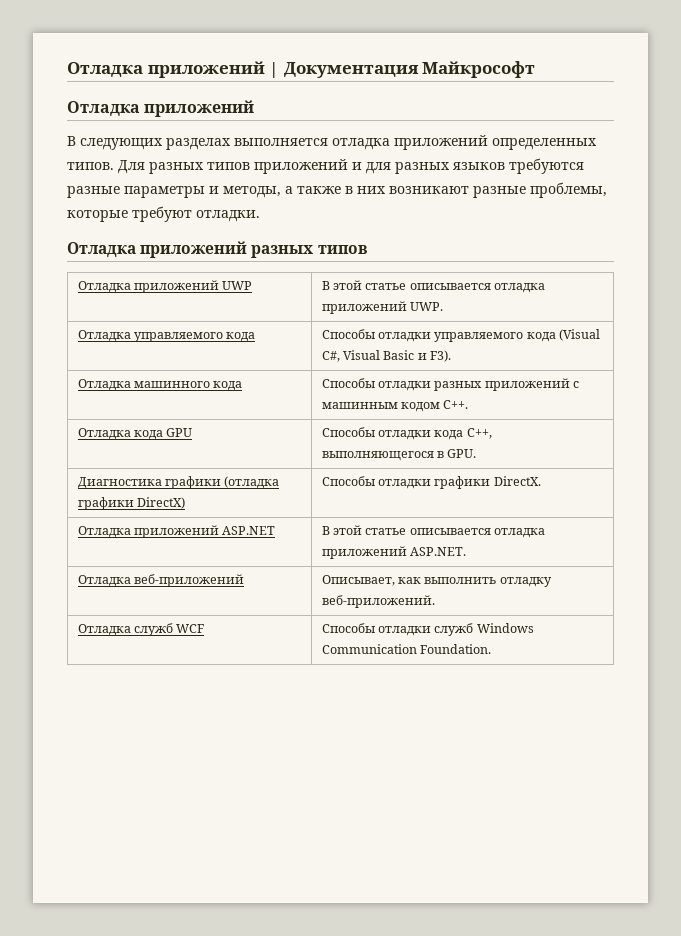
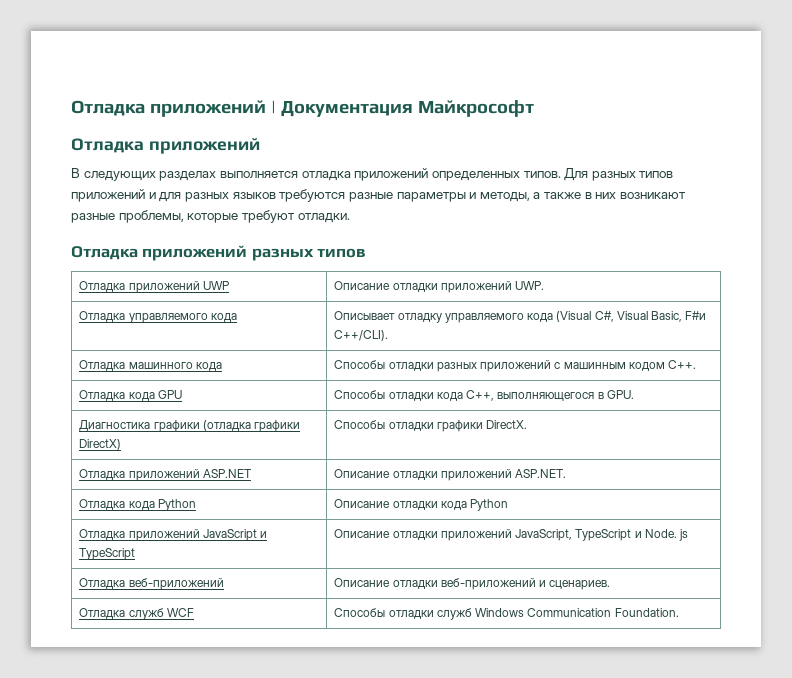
- Отладка приложений UWP | В этой статье описывается отладка приложений UWP.
+ Отладка приложений UWP | Описание отладки приложений UWP.
- Отладка управляемого кода | Способы отладки управляемого кода (Visual C#, Visual Basic и F3).
+ Отладка управляемого кода | Описывает отладку управляемого кода (Visual C#, Visual Basic, F#и C++/CLI).
- Отладка приложений ASP.NET | В этой статье описывается отладка приложений ASP.NET.
- Отладка веб-приложений | Описывает, как выполнить отладку веб-приложений.
+ Отладка приложений ASP.NET | Описание отладки приложений ASP.NET.
+ Отладка кода Python | Описание отладки кода Python
+ Отладка приложений JavaScript и TypeScript | Описание отладки приложений JavaScript, TypeScript и Node. js
+ Отладка веб-приложений | Описание отладки веб-приложений и сценариев.

